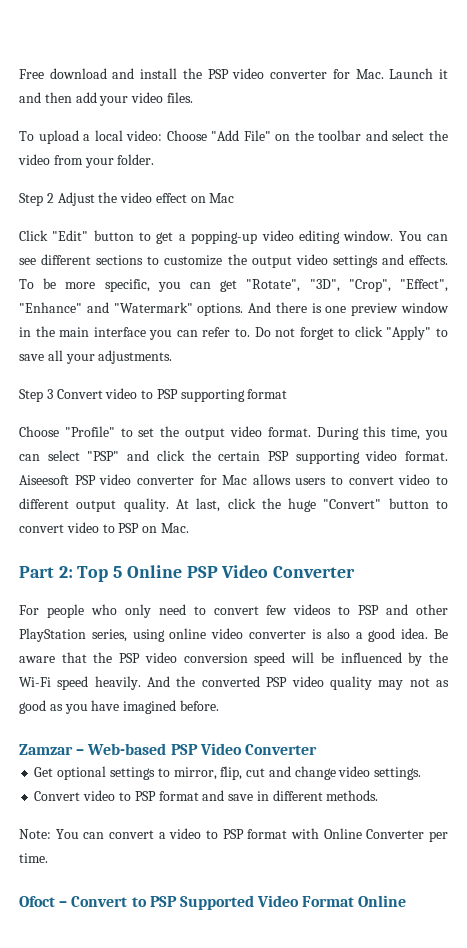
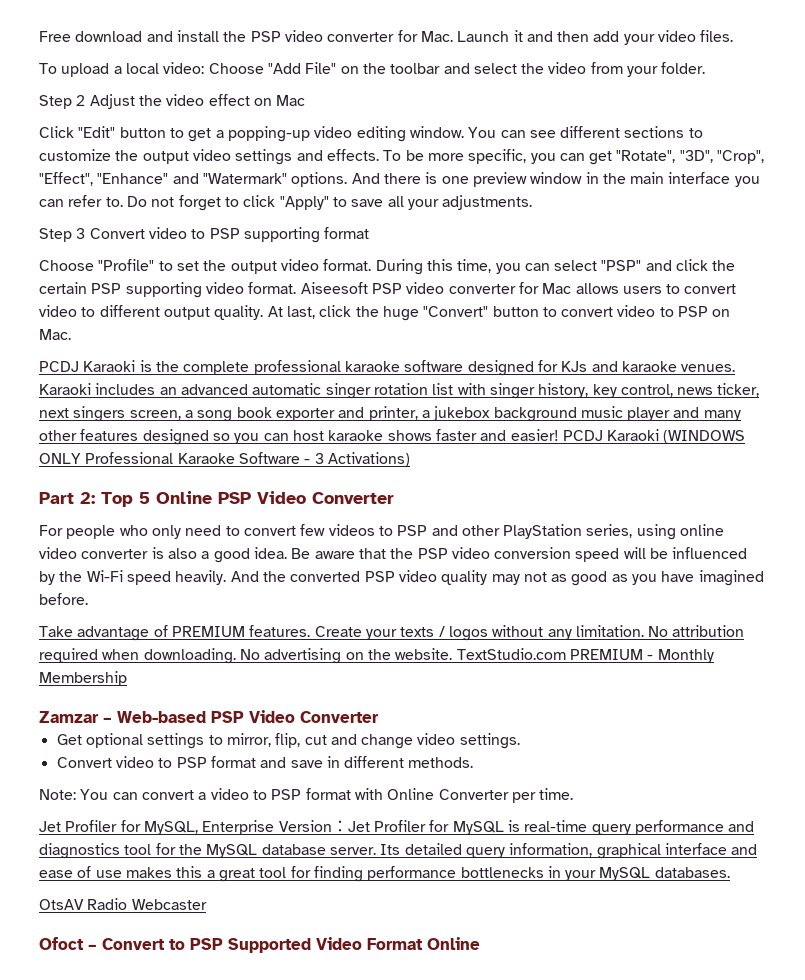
+ PCDJ Karaoki is the complete professional karaoke software designed for KJs and karaoke venues. Karaoki includes an advanced automatic singer rotation list with singer history, key control, news ticker, next singers screen, a song book exporter and printer, a jukebox background music player and many other features designed so you can host karaoke shows faster and easier! PCDJ Karaoki (WINDOWS ONLY Professional Karaoke Software - 3 Activations)
+ Take advantage of PREMIUM features. Create your texts / logos without any limitation. No attribution required when downloading. No advertising on the website. TextStudio.com PREMIUM - Monthly Membership
+ Jet Profiler for MySQL, Enterprise Version：Jet Profiler for MySQL is real-time query performance and diagnostics tool for the MySQL database server. Its detailed query information, graphical interface and ease of use makes this a great tool for finding performance bottlenecks in your MySQL databases.
+ OtsAV Radio Webcaster

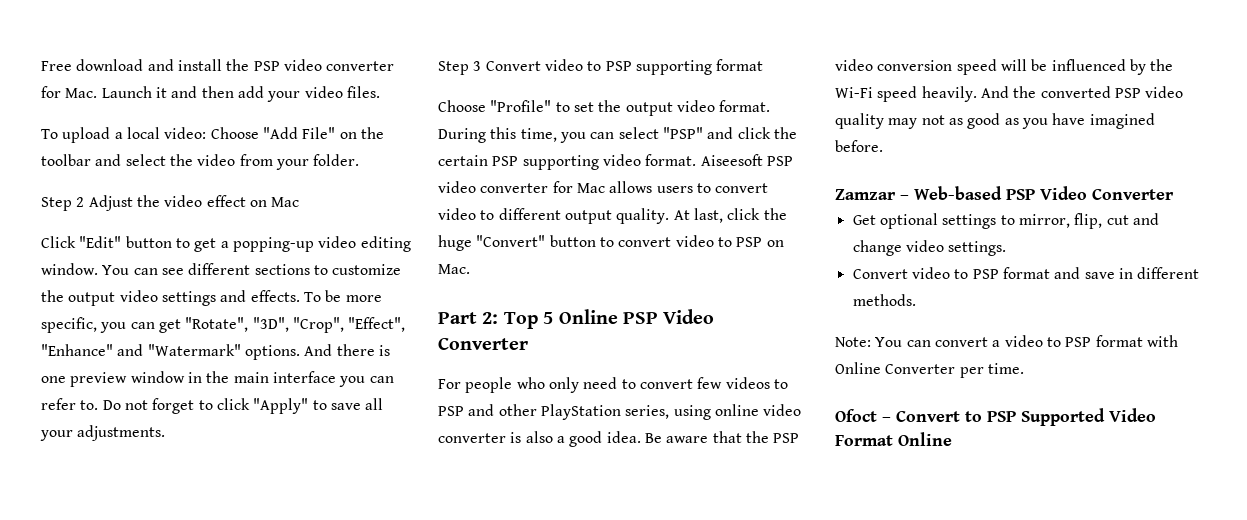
- PCDJ Karaoki is the complete professional karaoke software designed for KJs and karaoke venues. Karaoki includes an advanced automatic singer rotation list with singer history, key control, news ticker, next singers screen, a song book exporter and printer, a jukebox background music player and many other features designed so you can host karaoke shows faster and easier! PCDJ Karaoki (WINDOWS ONLY Professional Karaoke Software - 3 Activations)
- Take advantage of PREMIUM features. Create your texts / logos without any limitation. No attribution required when downloading. No advertising on the website. TextStudio.com PREMIUM - Monthly Membership
- Jet Profiler for MySQL, Enterprise Version：Jet Profiler for MySQL is real-time query performance and diagnostics tool for the MySQL database server. Its detailed query information, graphical interface and ease of use makes this a great tool for finding performance bottlenecks in your MySQL databases.
- OtsAV Radio Webcaster

